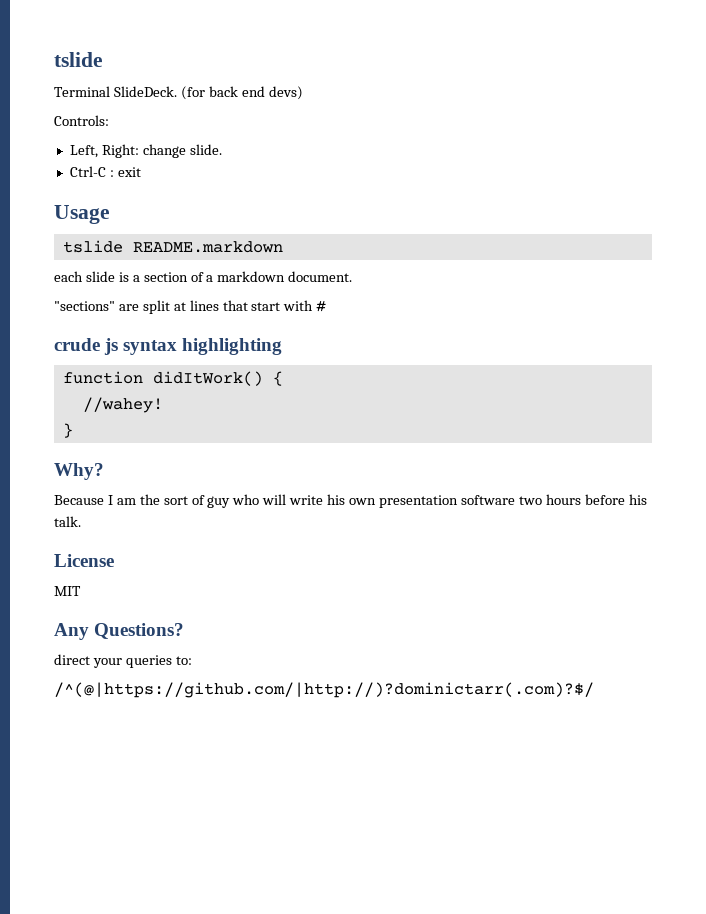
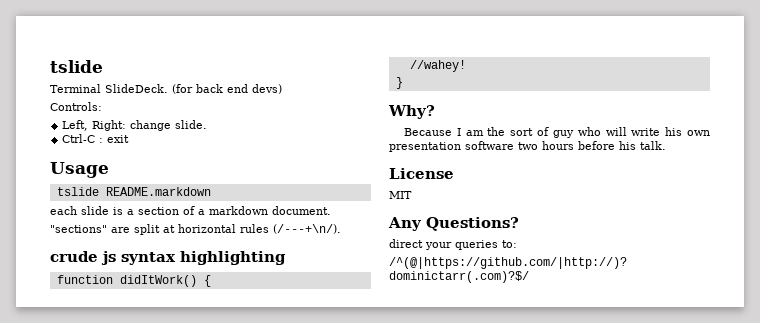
- "sections" are split at lines that start with #
+ "sections" are split at horizontal rules (/---+\n/).

